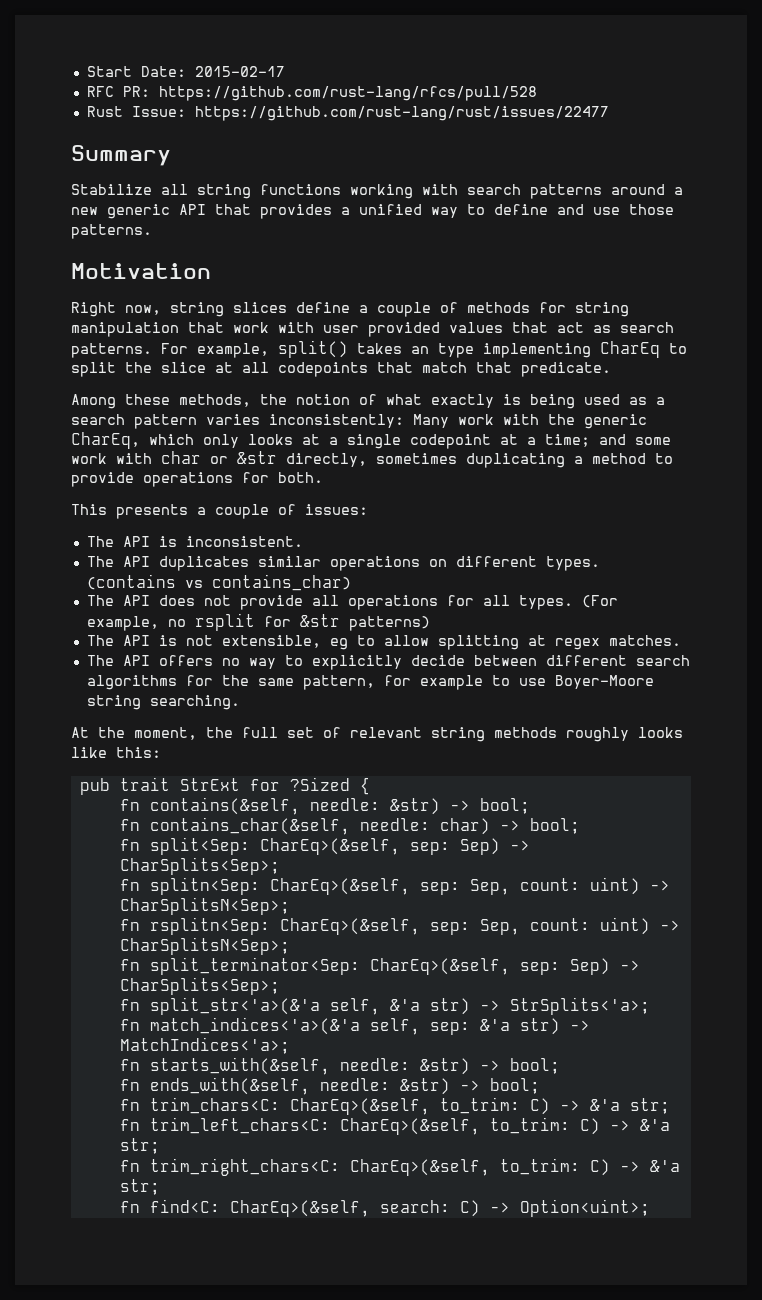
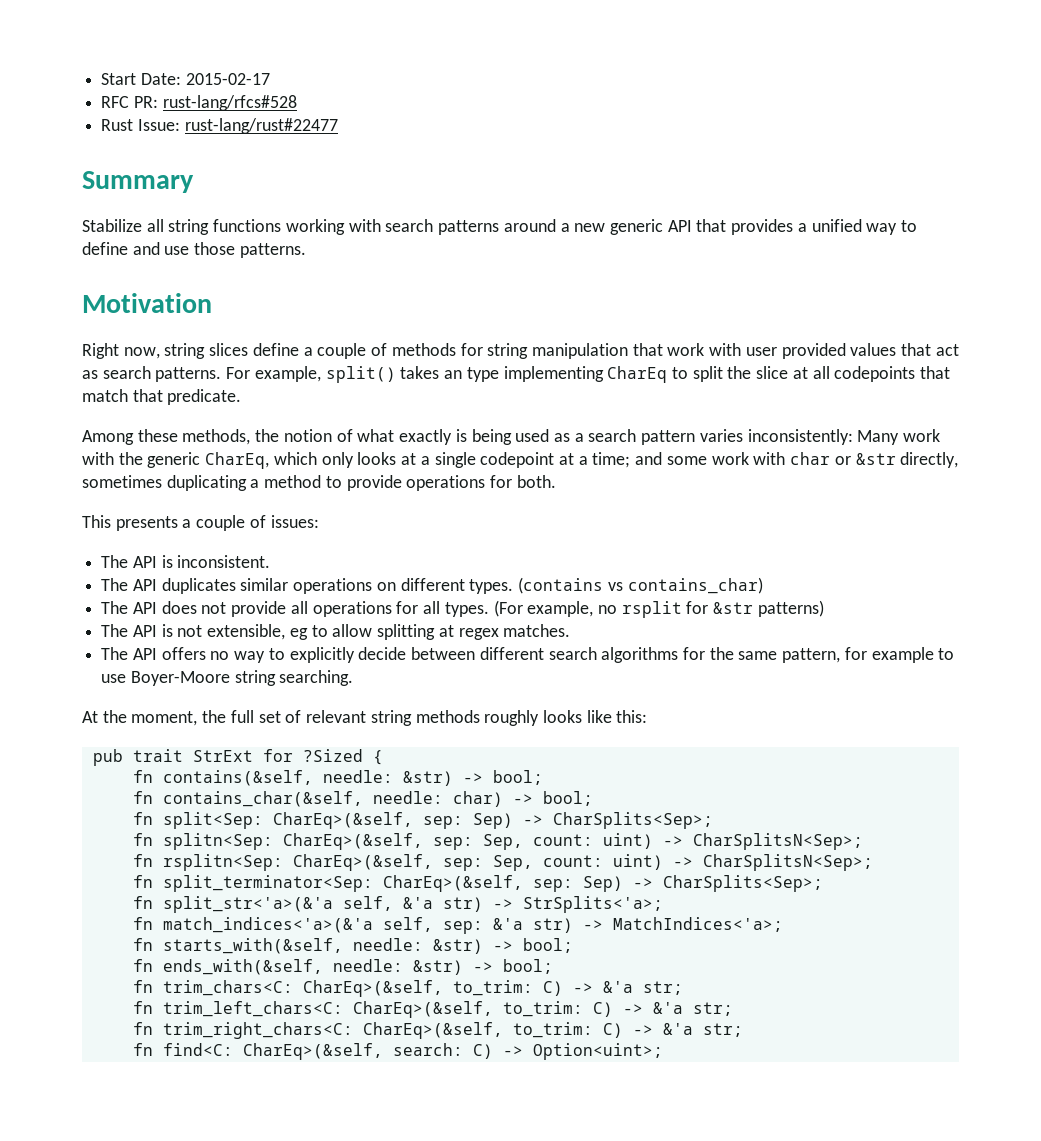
- RFC PR: https://github.com/rust-lang/rfcs/pull/528
+ RFC PR: rust-lang/rfcs#528
- Rust Issue: https://github.com/rust-lang/rust/issues/22477
+ Rust Issue: rust-lang/rust#22477

